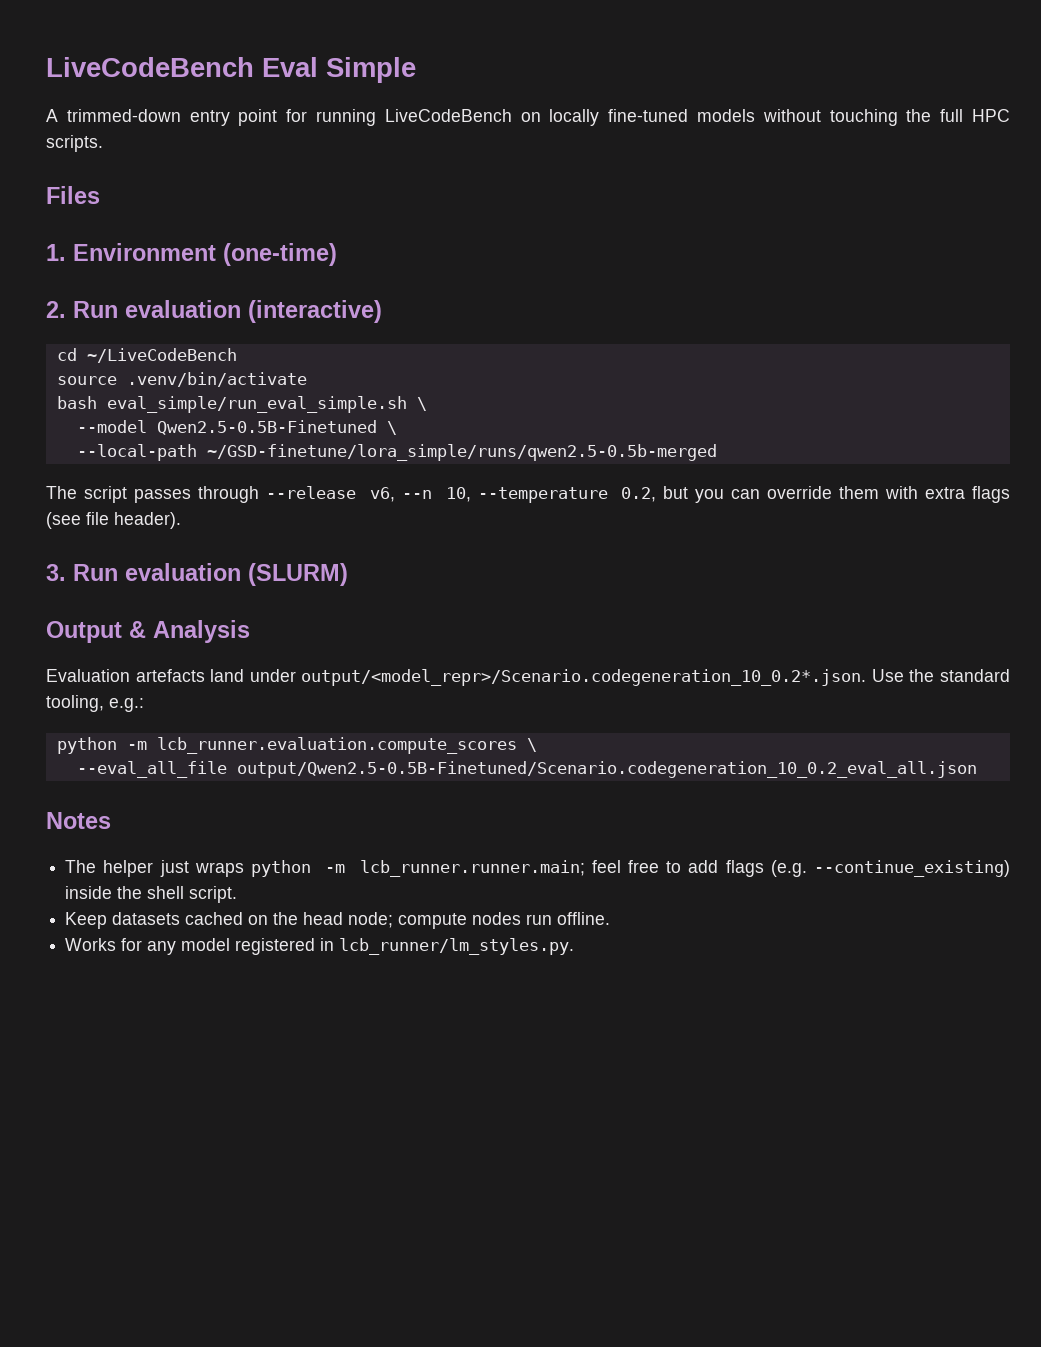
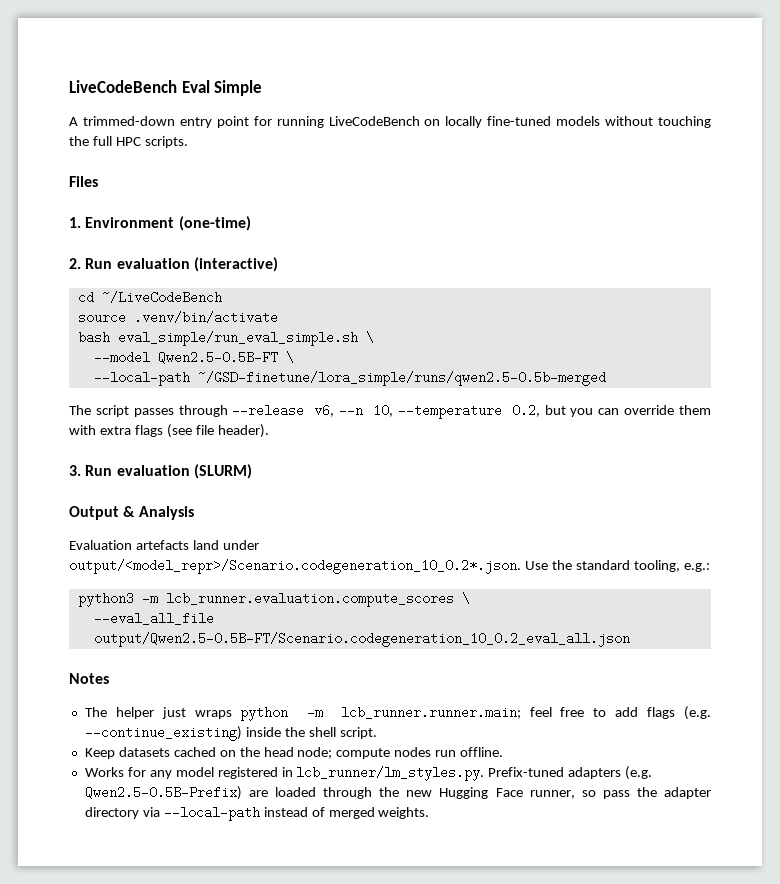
- --model Qwen2.5-0.5B-Finetuned \
+ --model Qwen2.5-0.5B-FT \
- python -m lcb_runner.evaluation.compute_scores \
+ python3 -m lcb_runner.evaluation.compute_scores \
- --eval_all_file output/Qwen2.5-0.5B-Finetuned/Scenario.codegeneration_10_0.2_eval_all.json
+ --eval_all_file output/Qwen2.5-0.5B-FT/Scenario.codegeneration_10_0.2_eval_all.json
- Works for any model registered in lcb_runner/lm_styles.py.
+ Works for any model registered in lcb_runner/lm_styles.py. Prefix-tuned adapters (e.g. Qwen2.5-0.5B-Prefix) are loaded through the new Hugging Face runner, so pass the adapter directory via --local-path instead of merged weights.

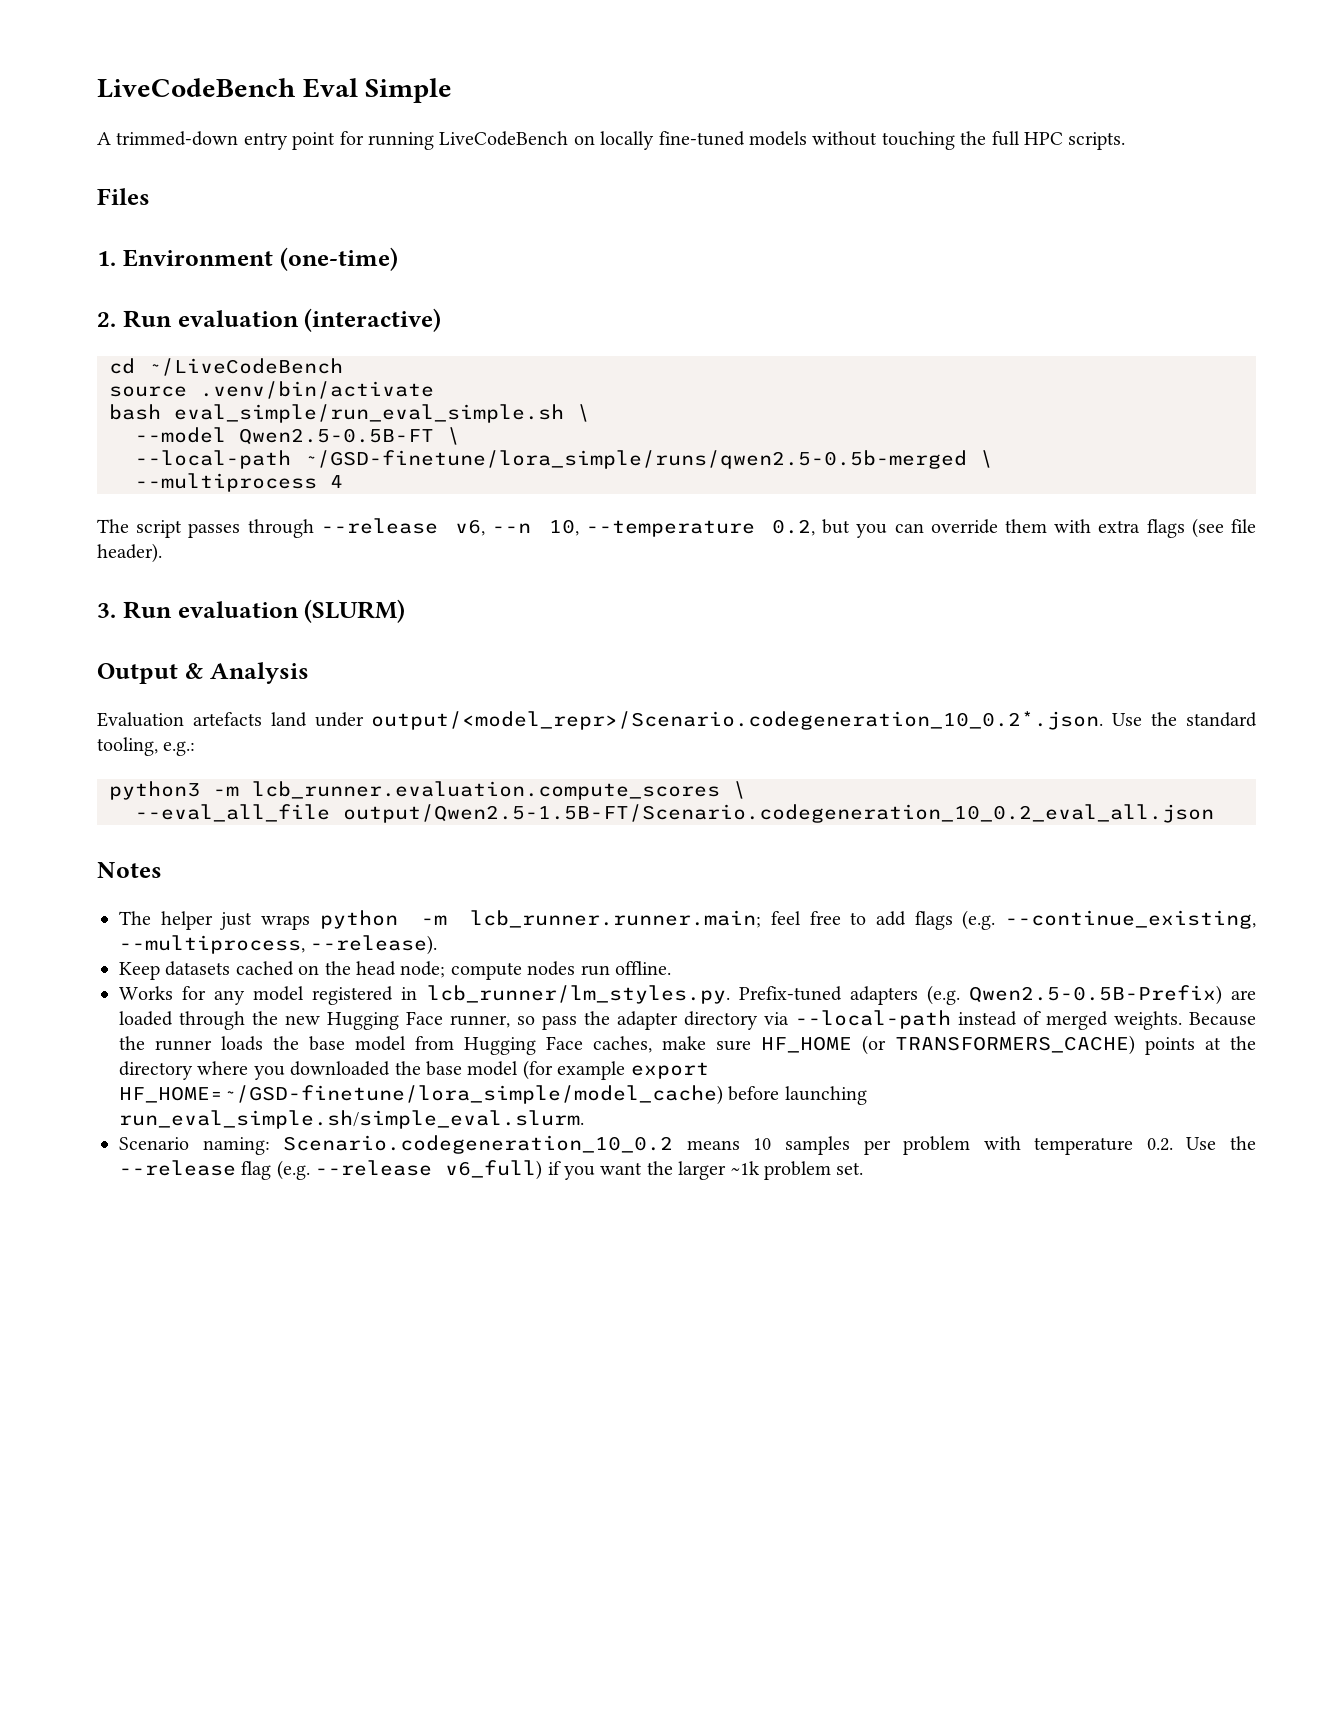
- --local-path ~/GSD-finetune/lora_simple/runs/qwen2.5-0.5b-merged
+ --local-path ~/GSD-finetune/lora_simple/runs/qwen2.5-0.5b-merged \
+ --multiprocess 4
- --eval_all_file output/Qwen2.5-0.5B-FT/Scenario.codegeneration_10_0.2_eval_all.json
+ --eval_all_file output/Qwen2.5-1.5B-FT/Scenario.codegeneration_10_0.2_eval_all.json
- The helper just wraps python -m lcb_runner.runner.main; feel free to add flags (e.g. --continue_existing) inside the shell script.
+ The helper just wraps python -m lcb_runner.runner.main; feel free to add flags (e.g. --continue_existing, --multiprocess, --release).
+ Because the runner loads the base model from Hugging Face caches, make sure HF_HOME (or TRANSFORMERS_CACHE) points at the directory where you downloaded the base model (for example export HF_HOME=~/GSD-finetune/lora_simple/model_cache) before launching run_eval_simple.sh/simple_eval.slurm.
+ Scenario naming: Scenario.codegeneration_10_0.2 means 10 samples per problem with temperature 0.2. Use the --release flag (e.g. --release v6_full) if you want the larger ~1k problem set.

